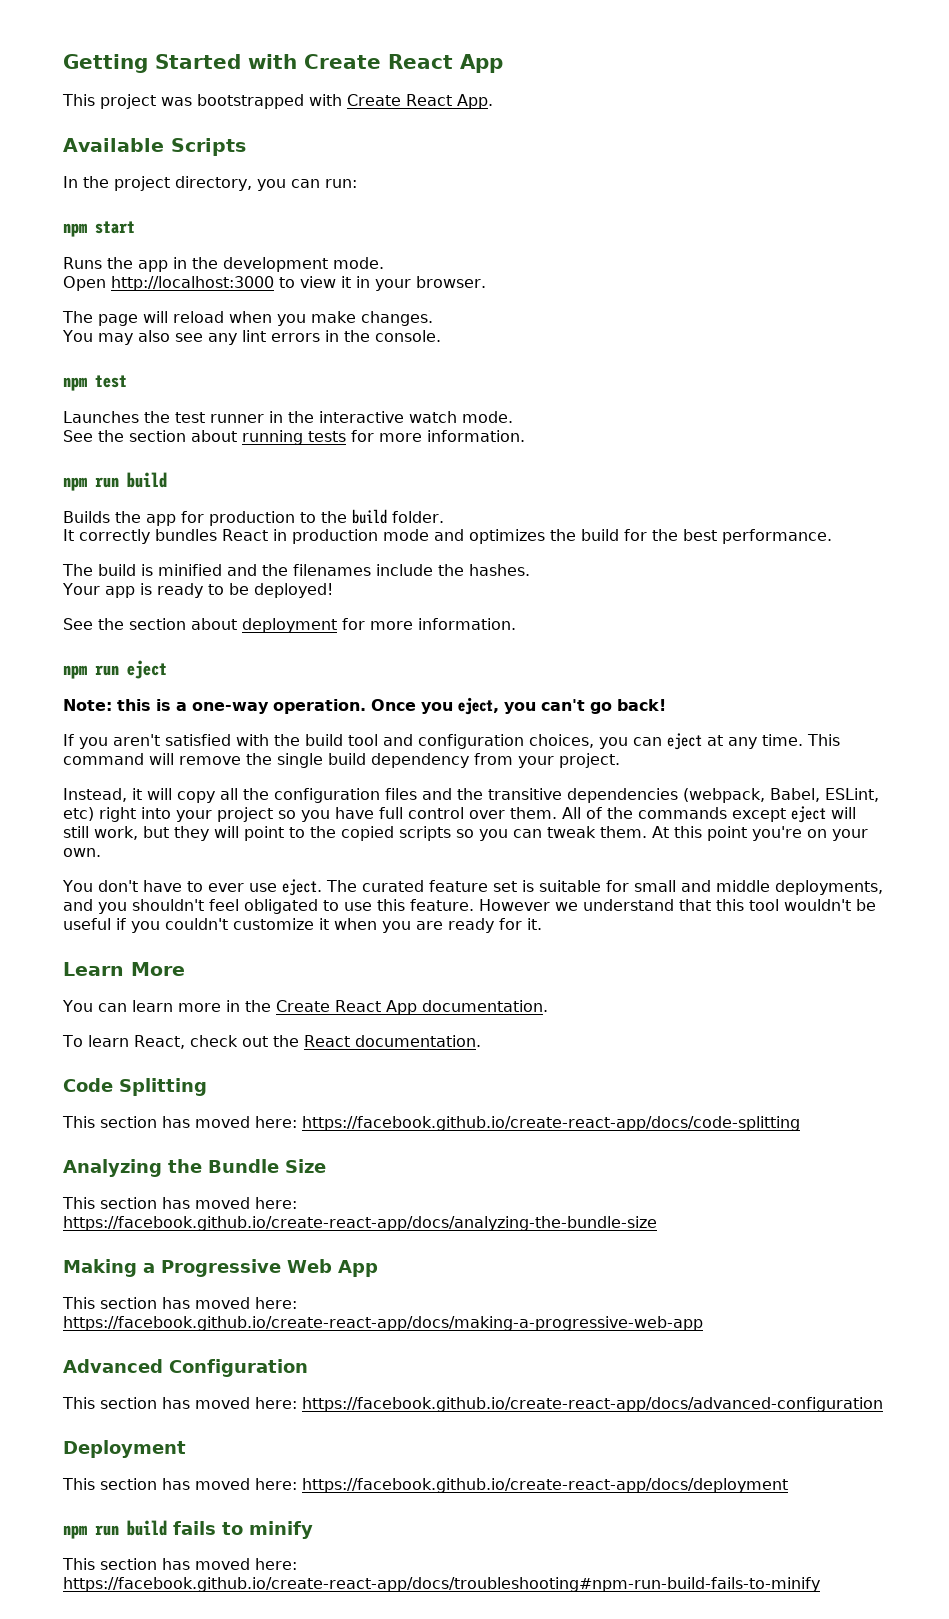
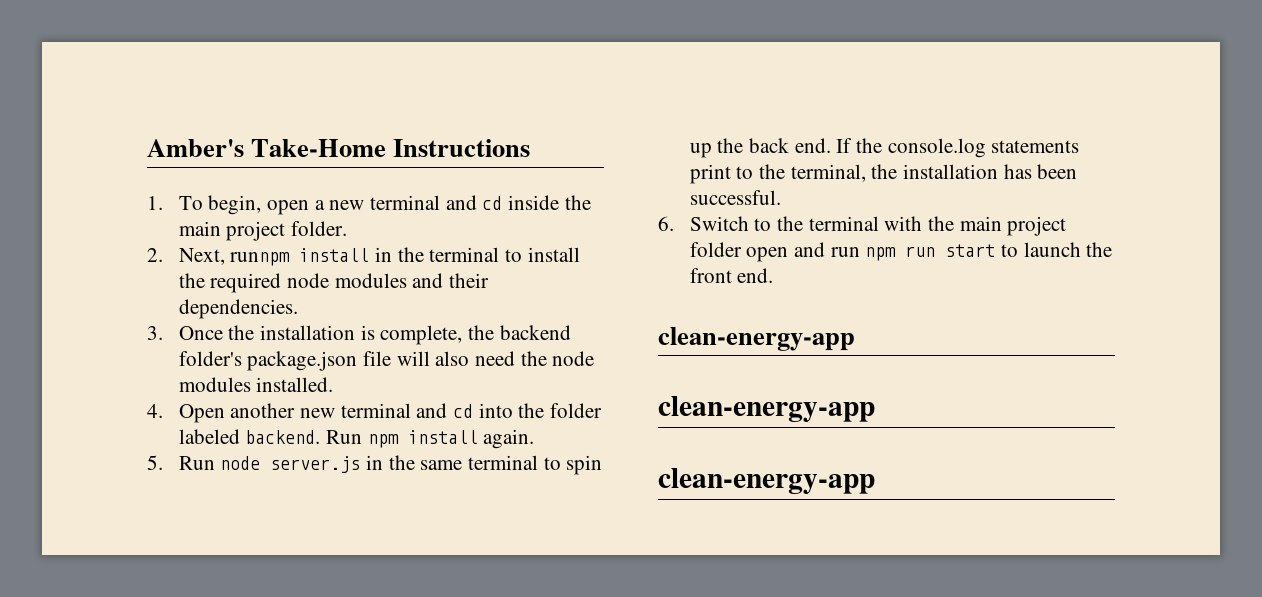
- Getting Started with Create React App
- This project was bootstrapped with Create React App.
- Available Scripts
- In the project directory, you can run:
- npm start
- Runs the app in the development mode.
- Open http://localhost:3000 to view it in your browser.
- The page will reload when you make changes.
- You may also see any lint errors in the console.
- npm test
- Launches the test runner in the interactive watch mode.
- See the section about running tests for more information.
- npm run build
- Builds the app for production to the build folder.
- It correctly bundles React in production mode and optimizes the build for the best performance.
- The build is minified and the filenames include the hashes.
- Your app is ready to be deployed!
- See the section about deployment for more information.
- npm run eject
- Note: this is a one-way operation. Once you eject, you can't go back!
- If you aren't satisfied with the build tool and configuration choices, you can eject at any time. This command will remove the single build dependency from your project.
- Instead, it will copy all the configuration files and the transitive dependencies (webpack, Babel, ESLint, etc) right into your project so you have full control over them. All of the commands except eject will still work, but they will point to the copied scripts so you can tweak them. At this point you're on your own.
- You don't have to ever use eject. The curated feature set is suitable for small and middle deployments, and you shouldn't feel obligated to use this feature. However we understand that this tool wouldn't be useful if you couldn't customize it when you are ready for it.
- Learn More
- You can learn more in the Create React App documentation.
- To learn React, check out the React documentation.
- Code Splitting
- This section has moved here: https://facebook.github.io/create-react-app/docs/code-splitting
- Analyzing the Bundle Size
- This section has moved here: https://facebook.github.io/create-react-app/docs/analyzing-the-bundle-size
- Making a Progressive Web App
- This section has moved here: https://facebook.github.io/create-react-app/docs/making-a-progressive-web-app
- Advanced Configuration
- This section has moved here: https://facebook.github.io/create-react-app/docs/advanced-configuration
- Deployment
- This section has moved here: https://facebook.github.io/create-react-app/docs/deployment
- npm run build fails to minify
- This section has moved here: https://facebook.github.io/create-react-app/docs/troubleshooting#npm-run-build-fails-to-minify
+ Amber's Take-Home Instructions
+ 1. To begin, open a new terminal and cd inside the main project folder.
+ 2. Next, runnpm install in the terminal to install the required node modules and their dependencies.
+ 3. Once the installation is complete, the backend folder's package.json file will also need the node modules installed.
+ 4. Open another new terminal and cd into the folder labeled backend. Run npm install again.
+ 5. Run node server.js in the same terminal to spin up the back end. If the console.log statements print to the terminal, the installation has been successful.
+ 6. Switch to the terminal with the main project folder open and run npm run start to launch the front end.
+ clean-energy-app
+ clean-energy-app
+ clean-energy-app

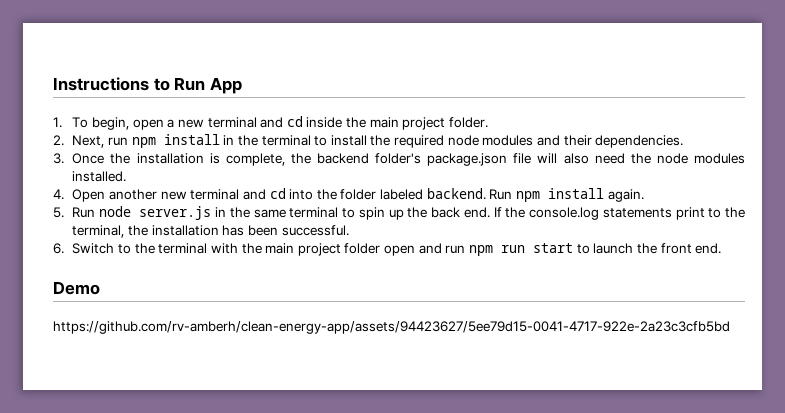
- Amber's Take-Home Instructions
+ Instructions to Run App
- 2. Next, runnpm install in the terminal to install the required node modules and their dependencies.
+ 2. Next, run npm install in the terminal to install the required node modules and their dependencies.
  6. Switch to the terminal with the main project folder open and run npm run start to launch the front end.
- clean-energy-app
- clean-energy-app
- clean-energy-app
+ Demo
+ https://github.com/rv-amberh/clean-energy-app/assets/94423627/5ee79d15-0041-4717-922e-2a23c3cfb5bd

